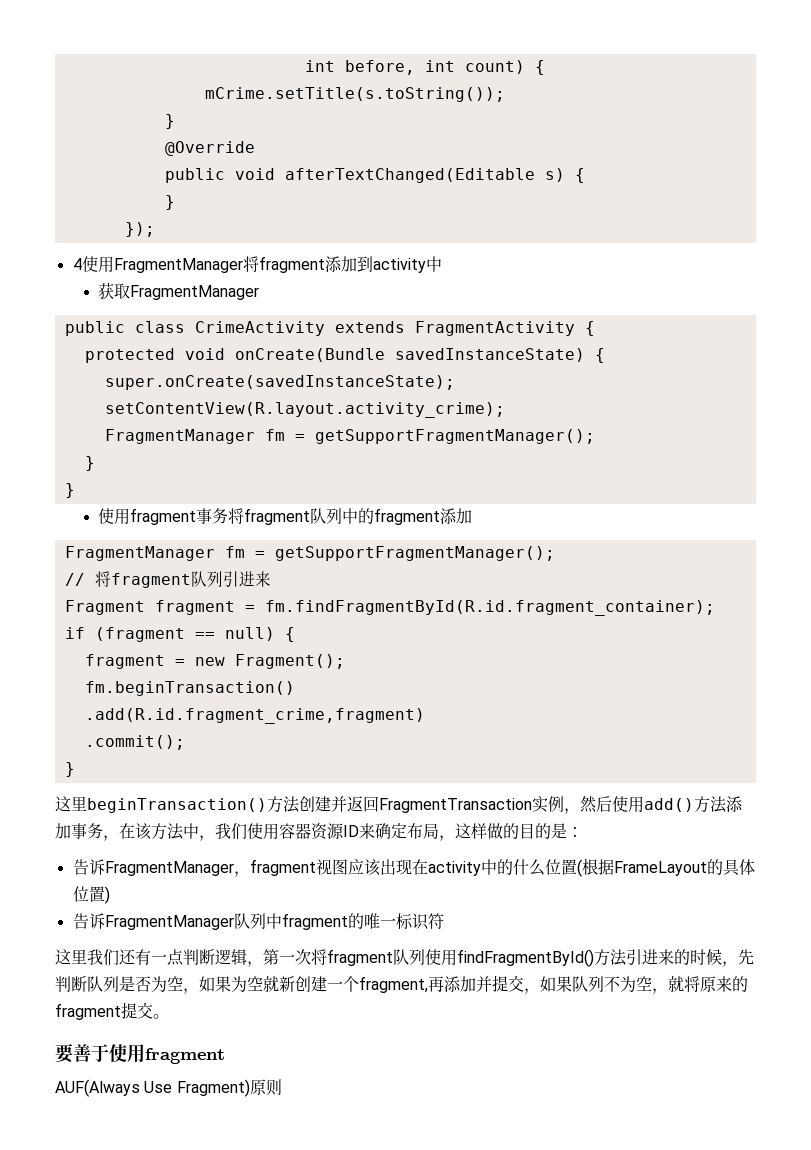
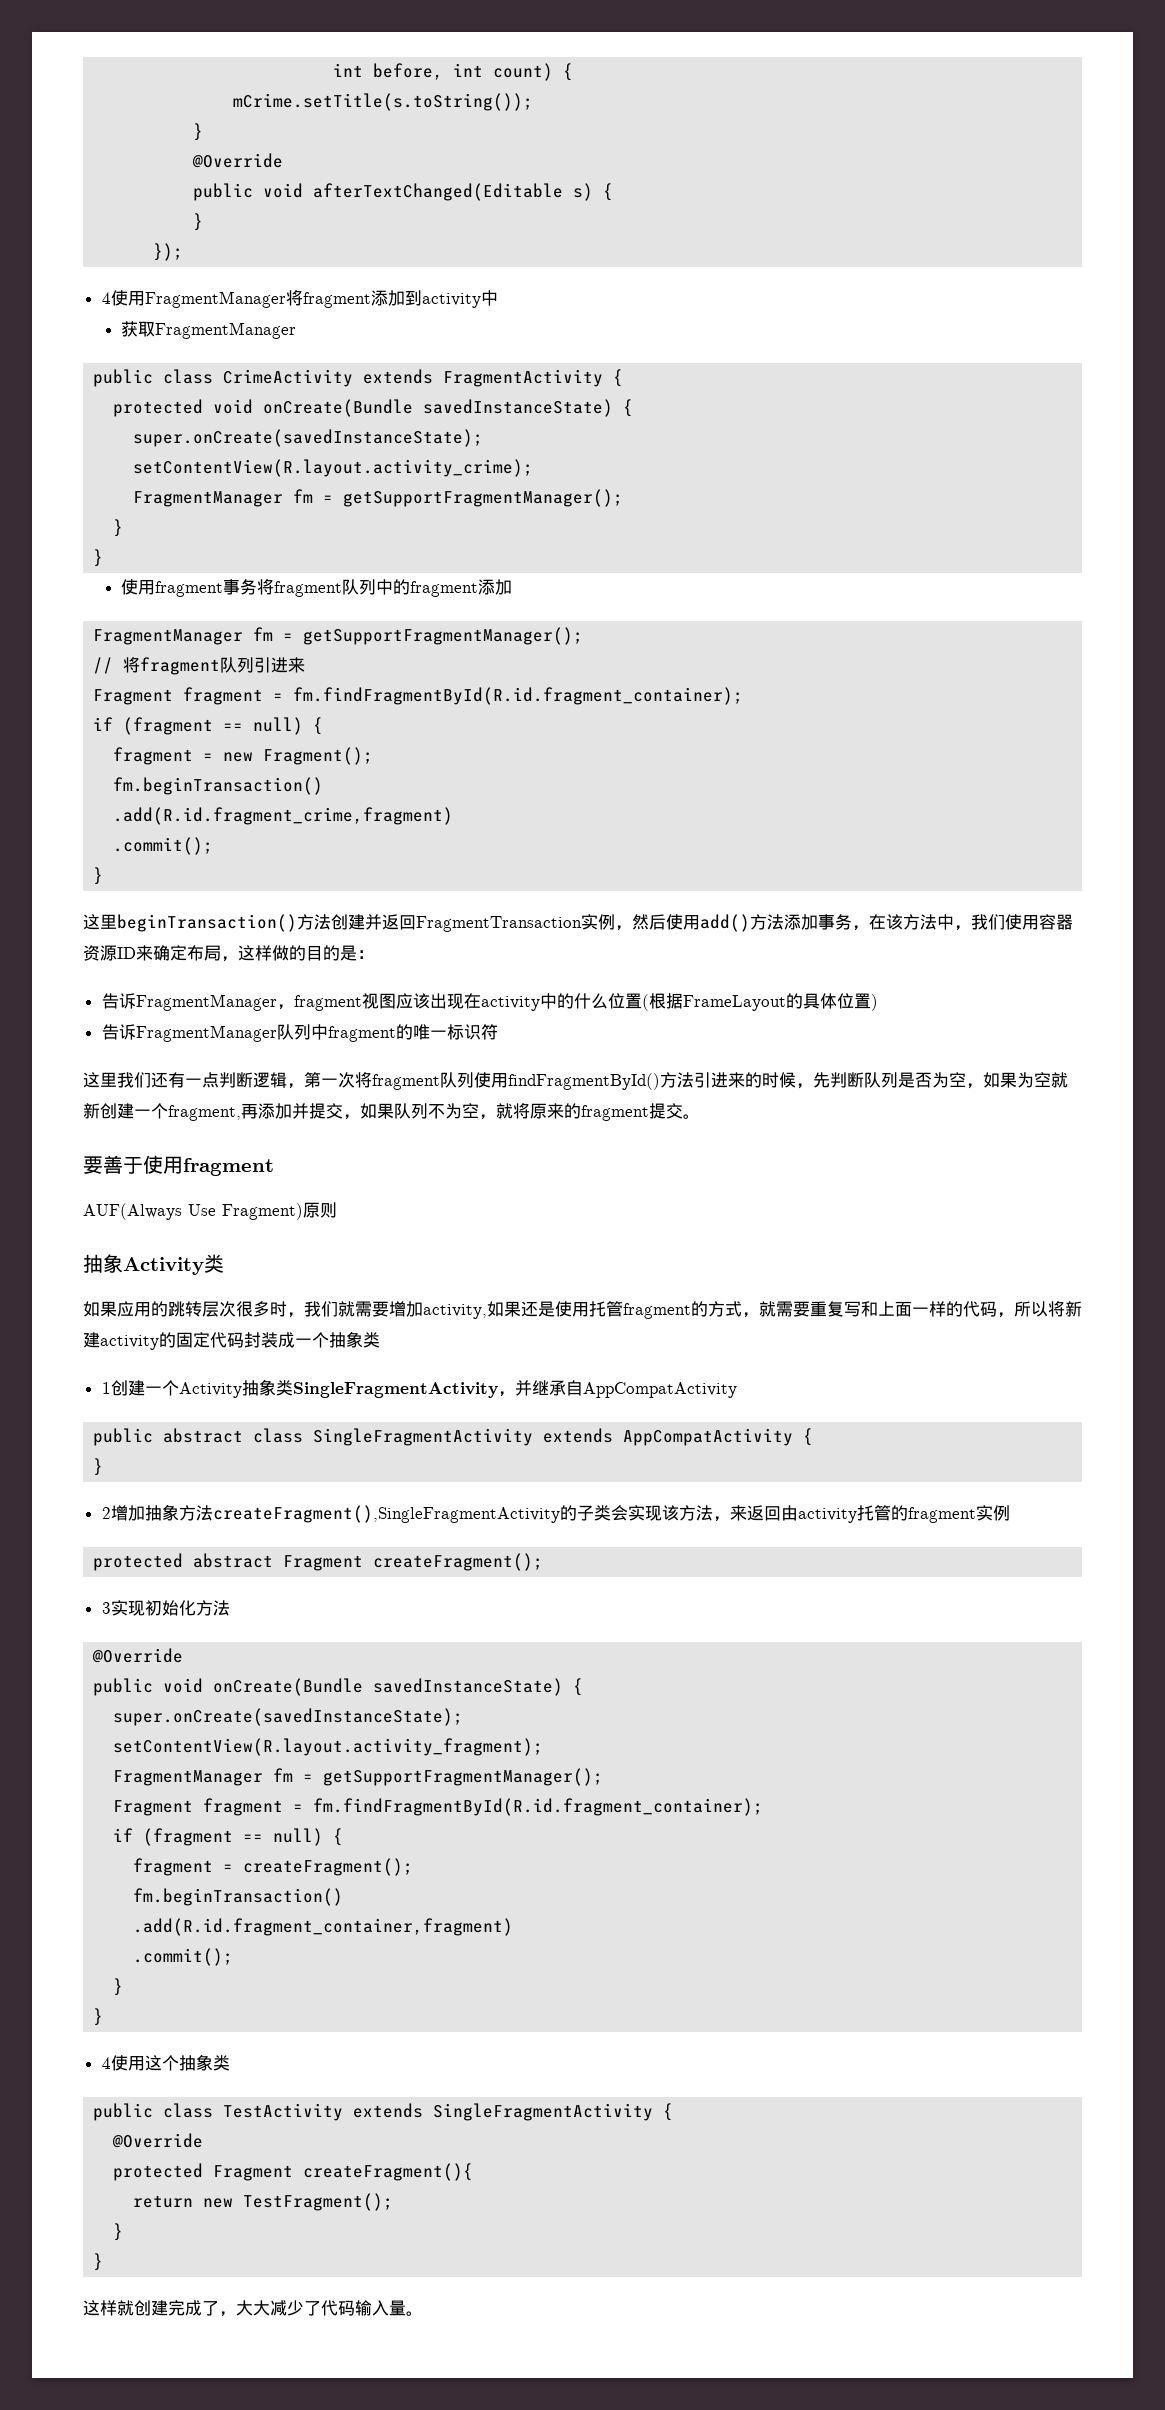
+ 抽象Activity类
+ 如果应用的跳转层次很多时，我们就需要增加activity,如果还是使用托管fragment的方式，就需要重复写和上面一样的代码，所以将新建activity的固定代码封装成一个抽象类
+ 1创建一个Activity抽象类SingleFragmentActivity，并继承自AppCompatActivity
+ public abstract class SingleFragmentActivity extends AppCompatActivity {
+ }
+ 2增加抽象方法createFragment(),SingleFragmentActivity的子类会实现该方法，来返回由activity托管的fragment实例
+ protected abstract Fragment createFragment();
+ 3实现初始化方法
+ @Override
+ public void onCreate(Bundle savedInstanceState) {
+ super.onCreate(savedInstanceState);
+ setContentView(R.layout.activity_fragment);
+ FragmentManager fm = getSupportFragmentManager();
+ Fragment fragment = fm.findFragmentById(R.id.fragment_container);
+ if (fragment == null) {
+ fragment = createFragment();
+ fm.beginTransaction()
+ .add(R.id.fragment_container,fragment)
+ .commit();
+ }
+ }
+ 4使用这个抽象类
+ public class TestActivity extends SingleFragmentActivity {
+ @Override
+ protected Fragment createFragment(){
+ return new TestFragment();
+ }
+ }
+ 这样就创建完成了，大大减少了代码输入量。

